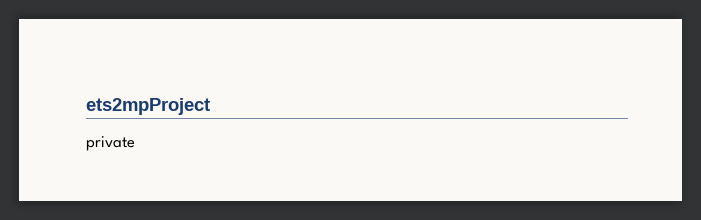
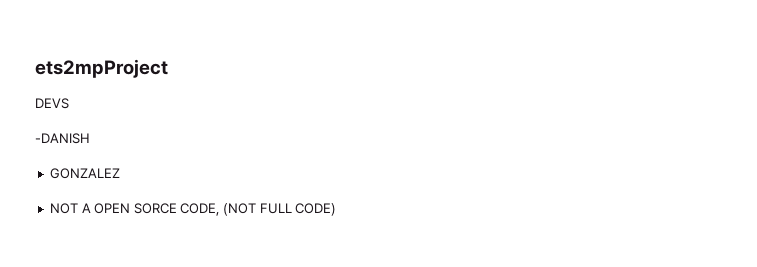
- private
+ DEVS
+ -DANISH
+ GONZALEZ
+ NOT A OPEN SORCE CODE, (NOT FULL CODE)

